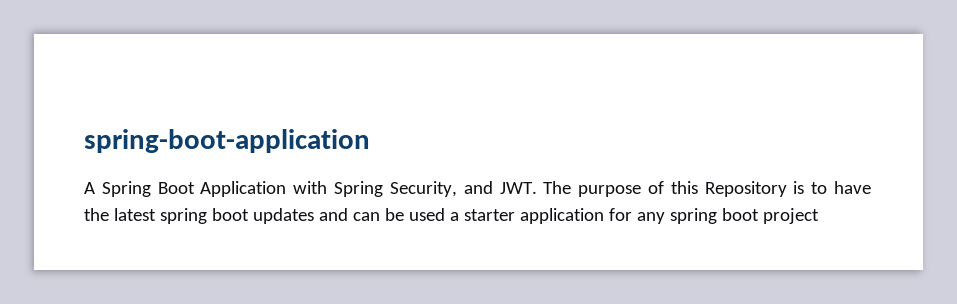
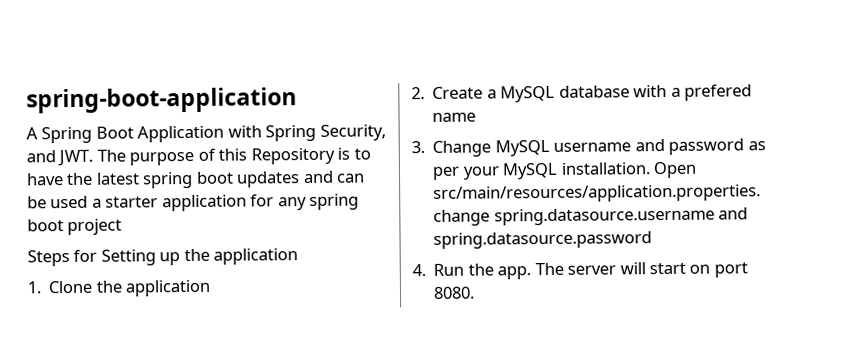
+ Steps for Setting up the application
+ 1. Clone the application
+ 2. Create a MySQL database with a prefered name
+ 3. Change MySQL username and password as per your MySQL installation. Open src/main/resources/application.properties. change spring.datasource.username and spring.datasource.password
+ 4. Run the app. The server will start on port 8080.

